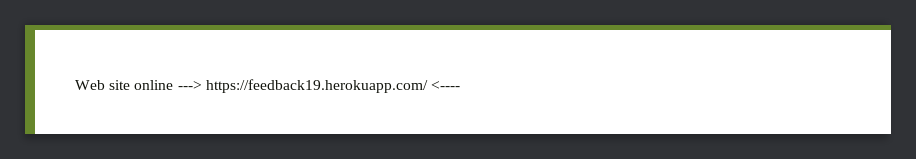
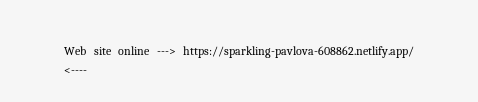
- Web site online ---> https://feedback19.herokuapp.com/ <----
+ Web site online ---> https://sparkling-pavlova-608862.netlify.app/ <----

